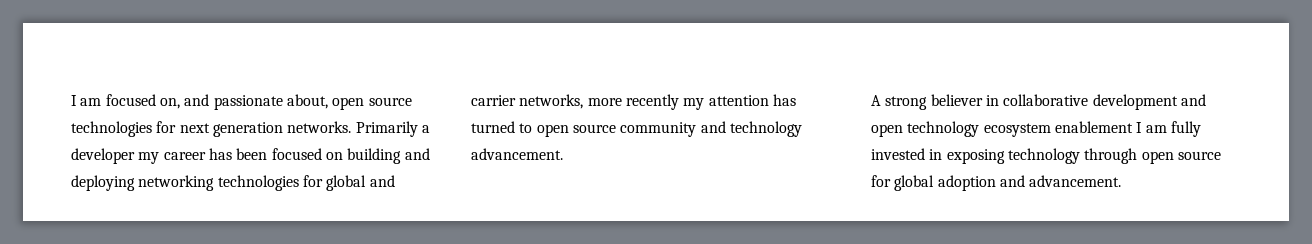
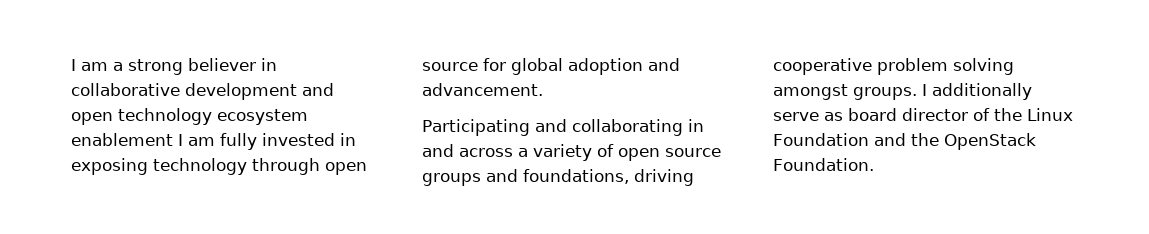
- I am focused on, and passionate about, open source technologies for next generation networks. Primarily a developer my career has been focused on building and deploying networking technologies for global and carrier networks, more recently my attention has turned to open source community and technology advancement.
- A strong believer in collaborative development and open technology ecosystem enablement I am fully invested in exposing technology through open source for global adoption and advancement.
+ I am a strong believer in collaborative development and open technology ecosystem enablement I am fully invested in exposing technology through open source for global adoption and advancement.
+ Participating and collaborating in and across a variety of open source groups and foundations, driving cooperative problem solving amongst groups. I additionally serve as board director of the Linux Foundation and the OpenStack Foundation.

